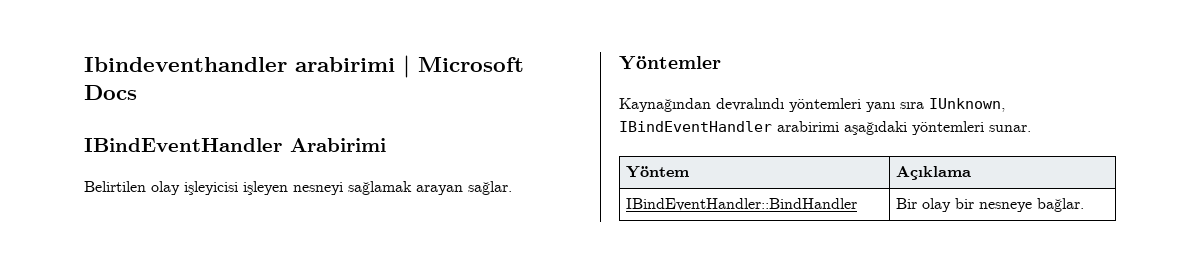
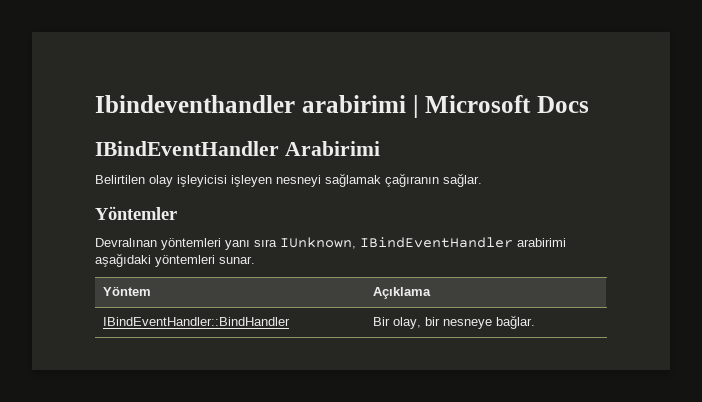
- Belirtilen olay işleyicisi işleyen nesneyi sağlamak arayan sağlar.
+ Belirtilen olay işleyicisi işleyen nesneyi sağlamak çağıranın sağlar.
- Kaynağından devralındı yöntemleri yanı sıra IUnknown, IBindEventHandler arabirimi aşağıdaki yöntemleri sunar.
+ Devralınan yöntemleri yanı sıra IUnknown, IBindEventHandler arabirimi aşağıdaki yöntemleri sunar.
- IBindEventHandler::BindHandler | Bir olay bir nesneye bağlar.
+ IBindEventHandler::BindHandler | Bir olay, bir nesneye bağlar.

